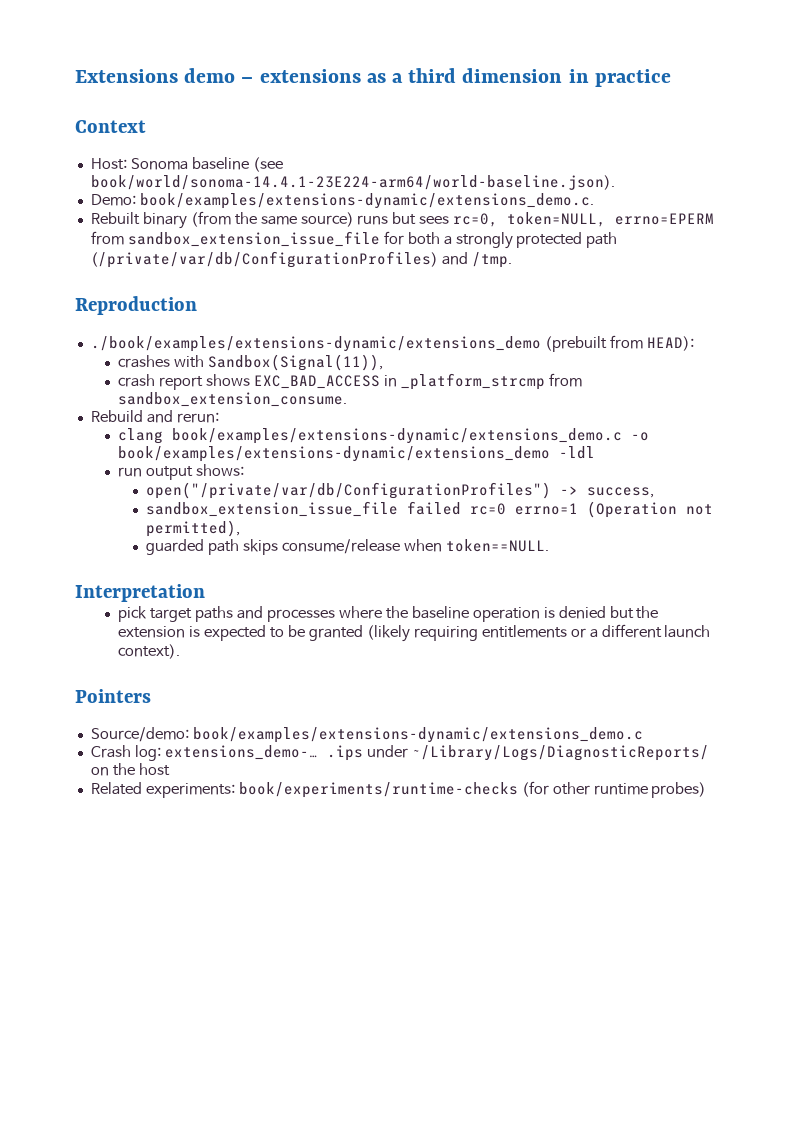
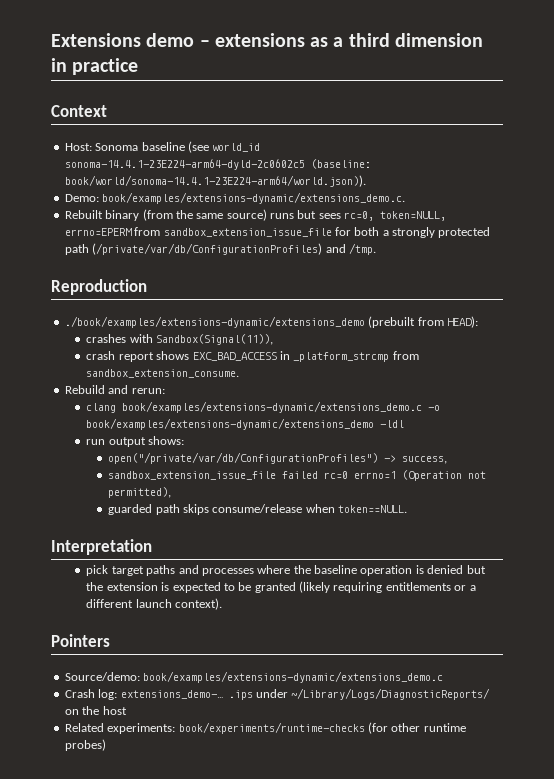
- Host: Sonoma baseline (see book/world/sonoma-14.4.1-23E224-arm64/world-baseline.json).
+ Host: Sonoma baseline (see world_id sonoma-14.4.1-23E224-arm64-dyld-2c0602c5 (baseline: book/world/sonoma-14.4.1-23E224-arm64/world.json)).

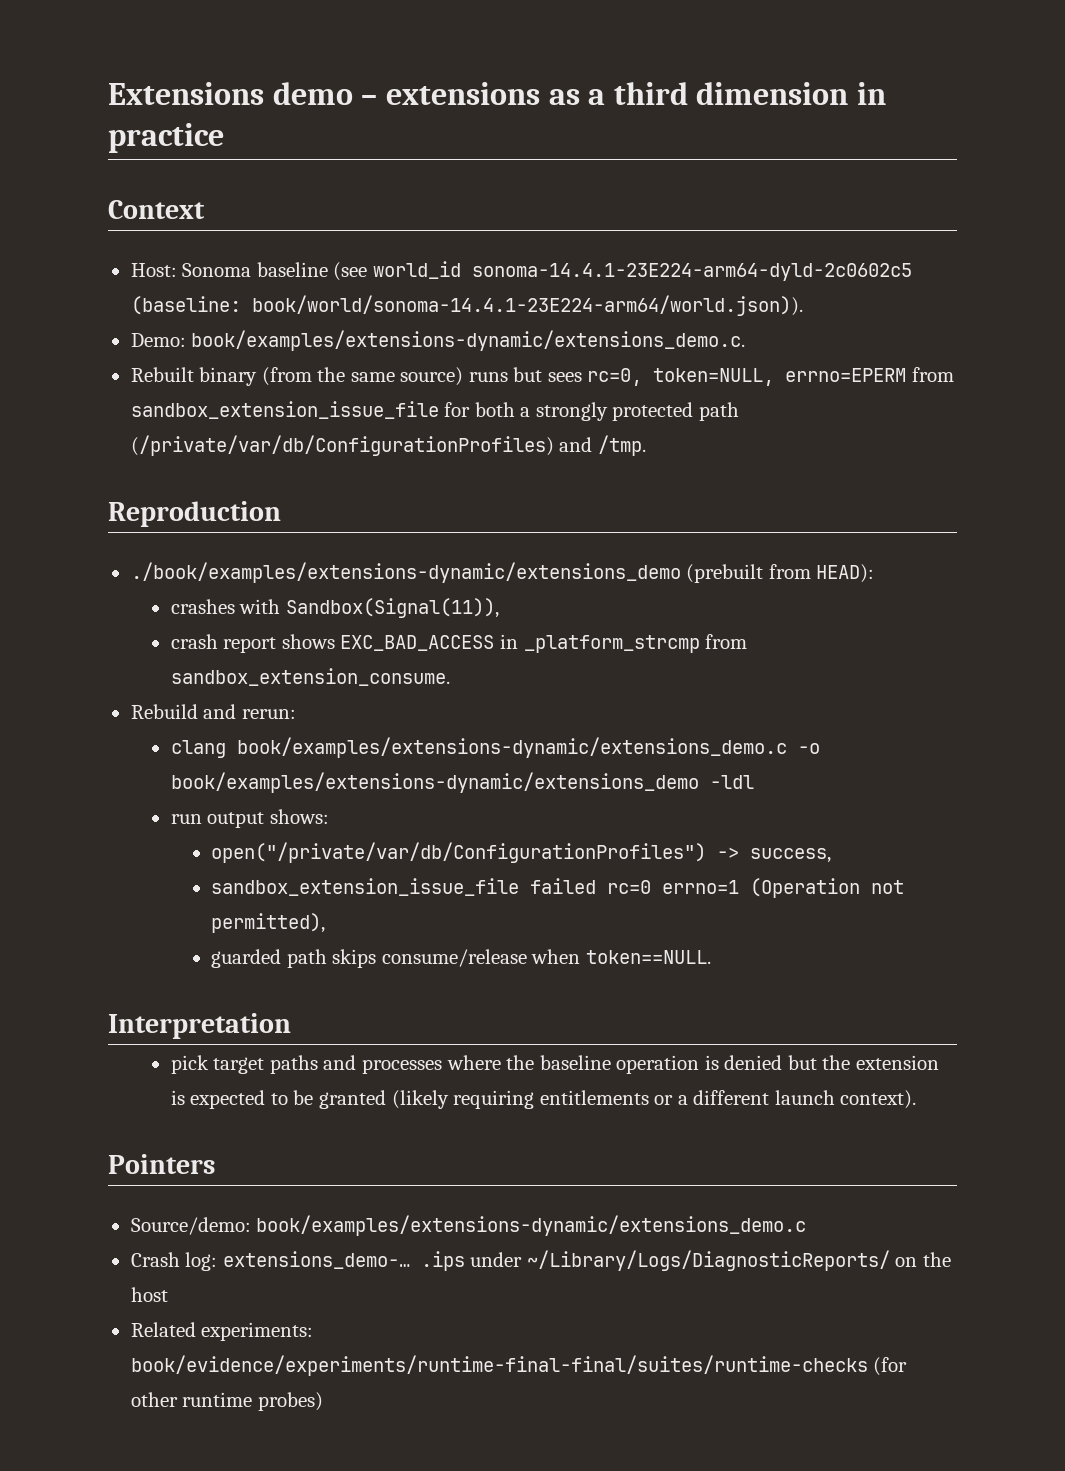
- Related experiments: book/experiments/runtime-checks (for other runtime probes)
+ Related experiments: book/evidence/experiments/runtime-final-final/suites/runtime-checks (for other runtime probes)

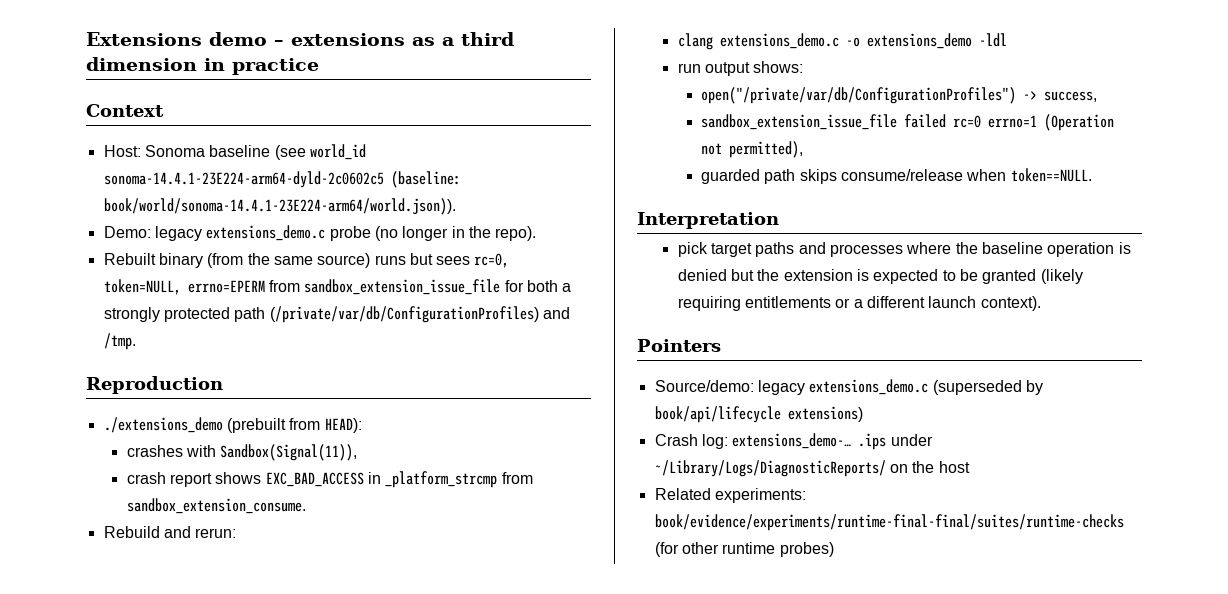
- Demo: book/examples/extensions-dynamic/extensions_demo.c.
+ Demo: legacy extensions_demo.c probe (no longer in the repo).
- ./book/examples/extensions-dynamic/extensions_demo (prebuilt from HEAD):
+ ./extensions_demo (prebuilt from HEAD):
- clang book/examples/extensions-dynamic/extensions_demo.c -o book/examples/extensions-dynamic/extensions_demo -ldl
+ clang extensions_demo.c -o extensions_demo -ldl
- Source/demo: book/examples/extensions-dynamic/extensions_demo.c
+ Source/demo: legacy extensions_demo.c (superseded by book/api/lifecycle extensions)

